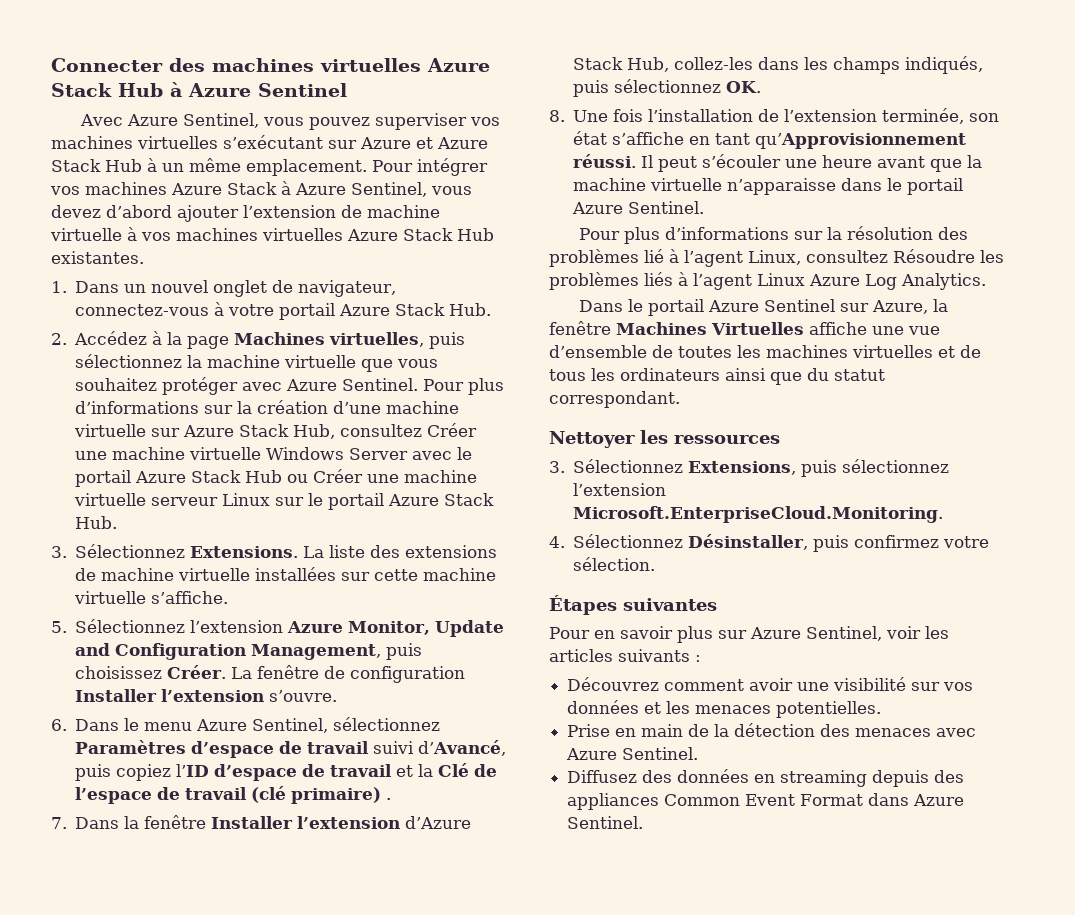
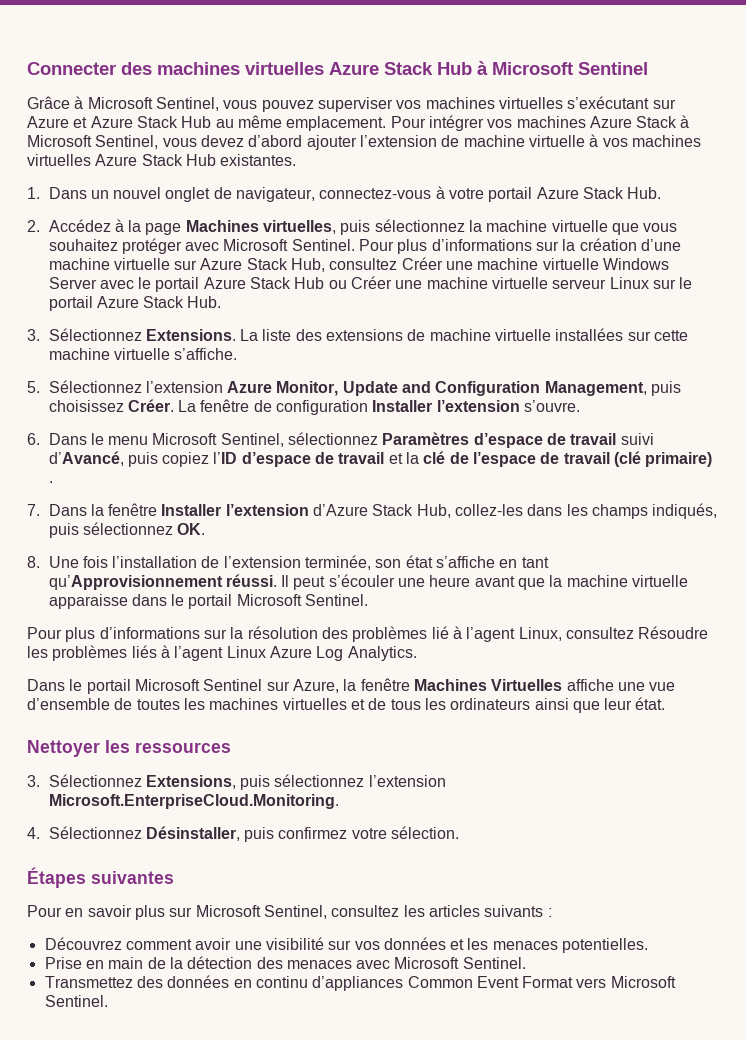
- Connecter des machines virtuelles Azure Stack Hub à Azure Sentinel
+ Connecter des machines virtuelles Azure Stack Hub à Microsoft Sentinel
- Avec Azure Sentinel, vous pouvez superviser vos machines virtuelles s’exécutant sur Azure et Azure Stack Hub à un même emplacement.
+ Grâce à Microsoft Sentinel, vous pouvez superviser vos machines virtuelles s’exécutant sur Azure et Azure Stack Hub au même emplacement.
- Pour intégrer vos machines Azure Stack à Azure Sentinel, vous devez d’abord ajouter l’extension de machine virtuelle à vos machines virtuelles Azure Stack Hub existantes.
+ Pour intégrer vos machines Azure Stack à Microsoft Sentinel, vous devez d’abord ajouter l’extension de machine virtuelle à vos machines virtuelles Azure Stack Hub existantes.
- 2. Accédez à la page Machines virtuelles, puis sélectionnez la machine virtuelle que vous souhaitez protéger avec Azure Sentinel.
+ 2. Accédez à la page Machines virtuelles, puis sélectionnez la machine virtuelle que vous souhaitez protéger avec Microsoft Sentinel.
- 6. Dans le menu Azure Sentinel, sélectionnez Paramètres d’espace de travail suivi d’Avancé, puis copiez l’ID d’espace de travail et la Clé de l’espace de travail (clé primaire) .
+ 6. Dans le menu Microsoft Sentinel, sélectionnez Paramètres d’espace de travail suivi d’Avancé, puis copiez l’ID d’espace de travail et la clé de l’espace de travail (clé primaire) .
- Il peut s’écouler une heure avant que la machine virtuelle n’apparaisse dans le portail Azure Sentinel.
+ Il peut s’écouler une heure avant que la machine virtuelle apparaisse dans le portail Microsoft Sentinel.
- Dans le portail Azure Sentinel sur Azure, la fenêtre Machines Virtuelles affiche une vue d’ensemble de toutes les machines virtuelles et de tous les ordinateurs ainsi que du statut correspondant.
+ Dans le portail Microsoft Sentinel sur Azure, la fenêtre Machines Virtuelles affiche une vue d’ensemble de toutes les machines virtuelles et de tous les ordinateurs ainsi que leur état.
- Pour en savoir plus sur Azure Sentinel, voir les articles suivants :
+ Pour en savoir plus sur Microsoft Sentinel, consultez les articles suivants :
- Prise en main de la détection des menaces avec Azure Sentinel.
- Diffusez des données en streaming depuis des appliances Common Event Format dans Azure Sentinel.
+ Prise en main de la détection des menaces avec Microsoft Sentinel.
+ Transmettez des données en continu d’appliances Common Event Format vers Microsoft Sentinel.

